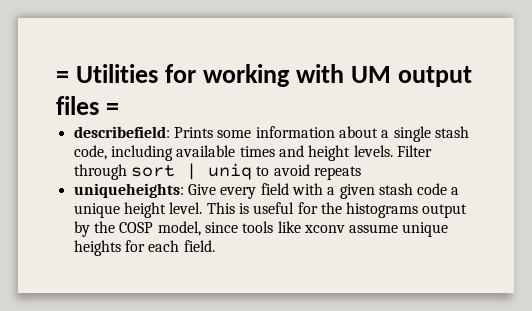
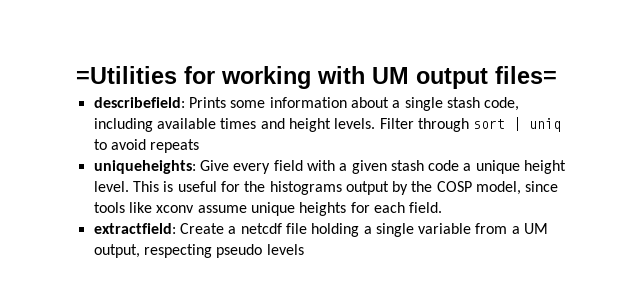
- = Utilities for working with UM output files =
+ =Utilities for working with UM output files=
+ extractfield: Create a netcdf file holding a single variable from a UM output, respecting pseudo levels

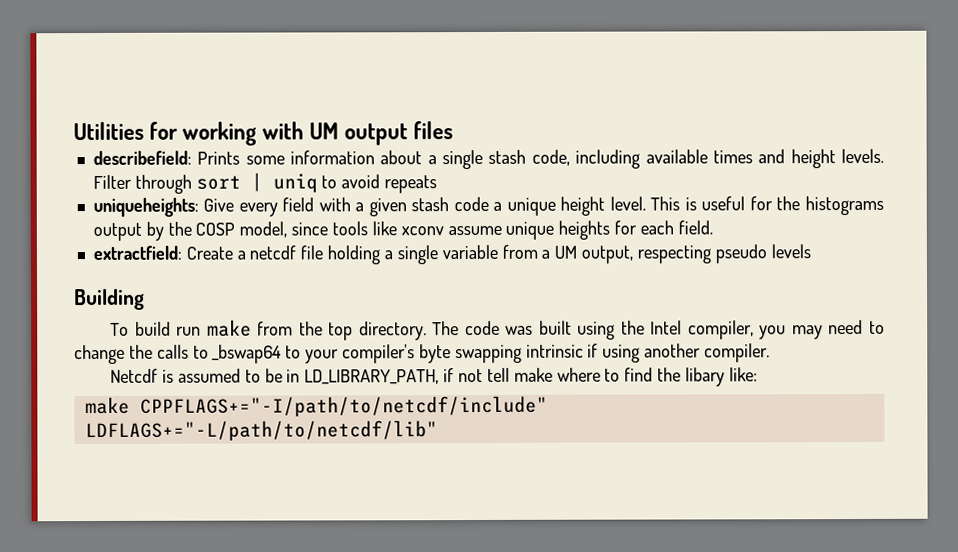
- =Utilities for working with UM output files=
+ Utilities for working with UM output files
+ Building
+ To build run make from the top directory. The code was built using the Intel compiler, you may need to change the calls to _bswap64 to your compiler's byte swapping intrinsic if using another compiler.
+ Netcdf is assumed to be in LD_LIBRARY_PATH, if not tell make where to find the libary like:
+ make CPPFLAGS+="-I/path/to/netcdf/include" LDFLAGS+="-L/path/to/netcdf/lib"

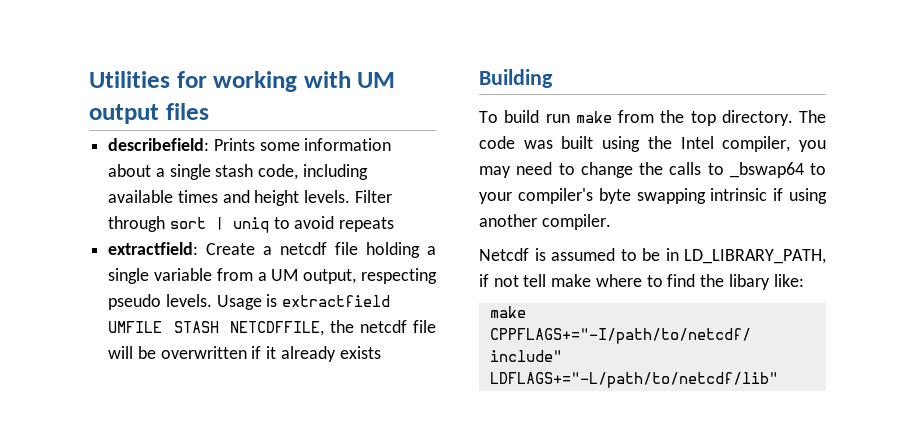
- uniqueheights: Give every field with a given stash code a unique height level. This is useful for the histograms output by the COSP model, since tools like xconv assume unique heights for each field.
- extractfield: Create a netcdf file holding a single variable from a UM output, respecting pseudo levels
+ extractfield: Create a netcdf file holding a single variable from a UM output, respecting pseudo levels. Usage is extractfield UMFILE STASH NETCDFFILE, the netcdf file will be overwritten if it already exists

